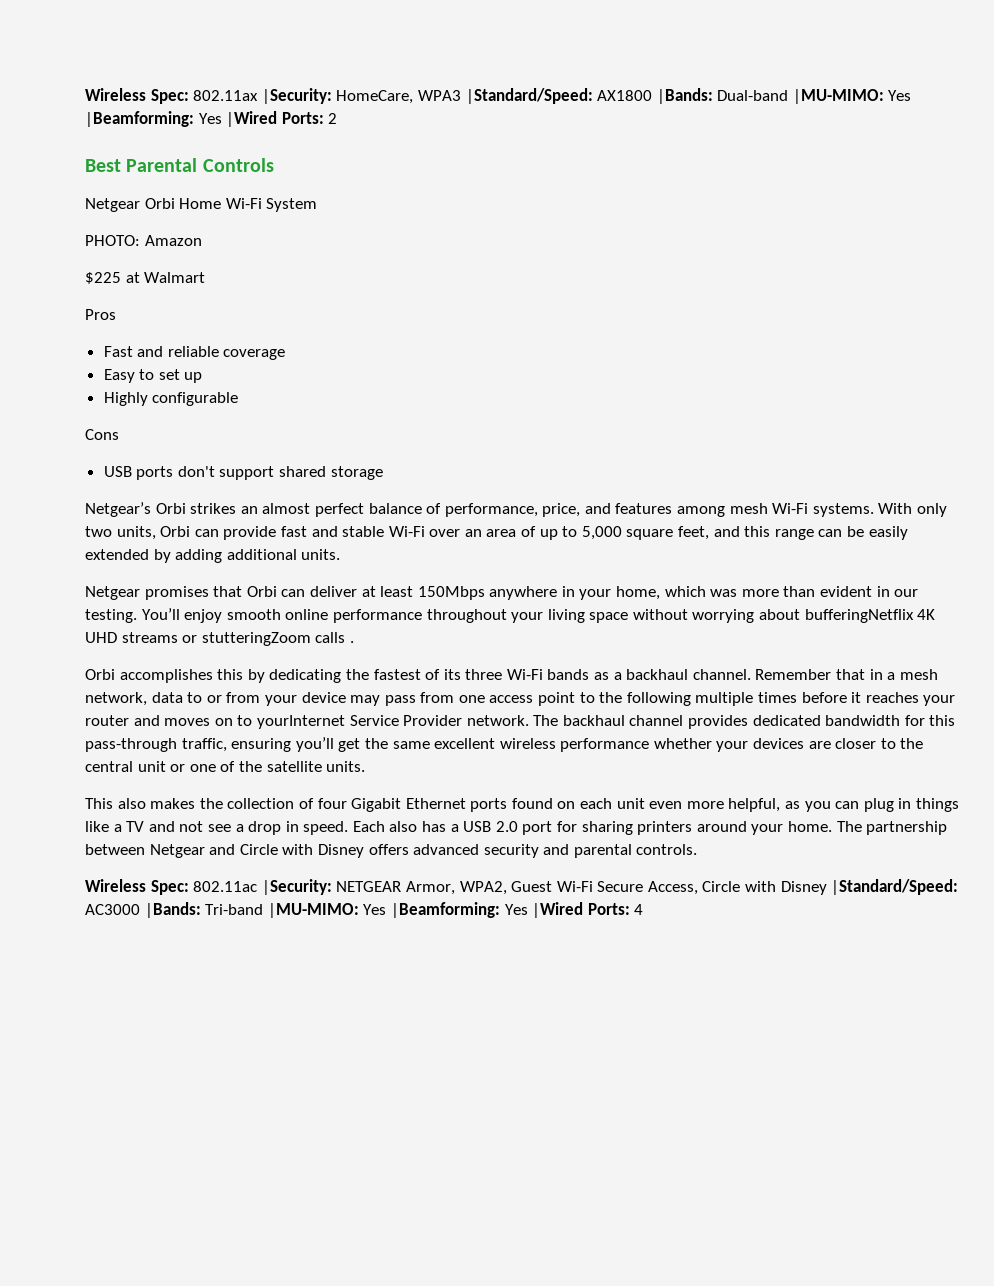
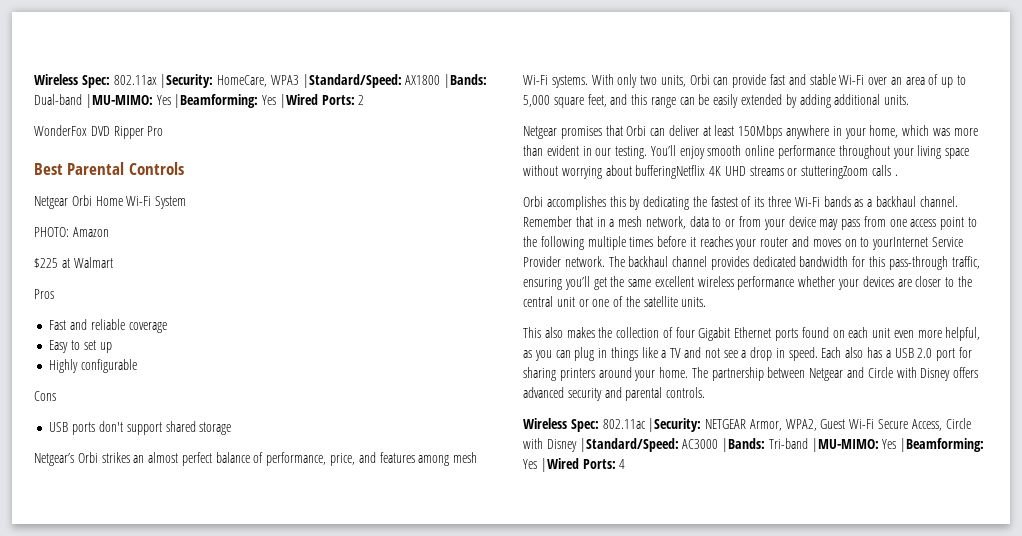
+ WonderFox DVD Ripper Pro

